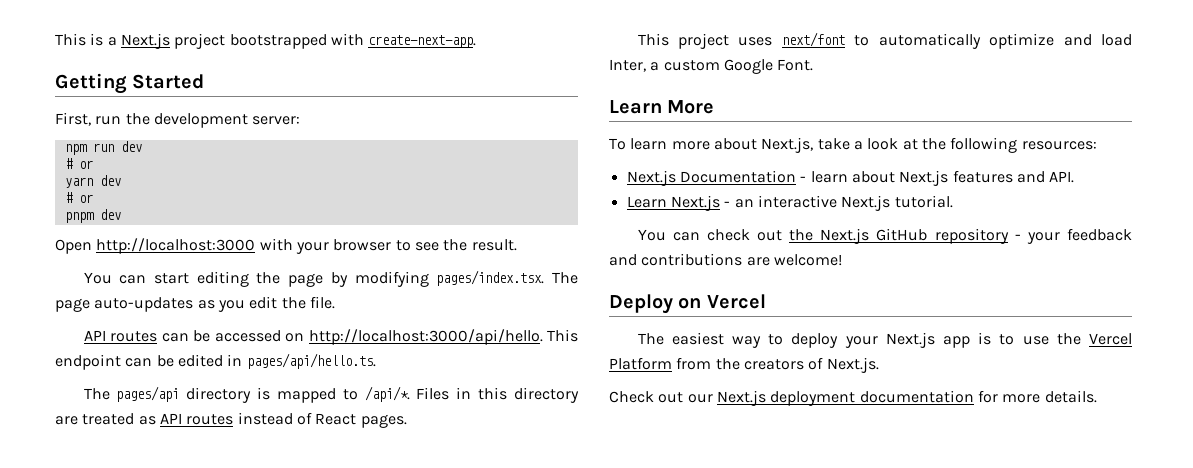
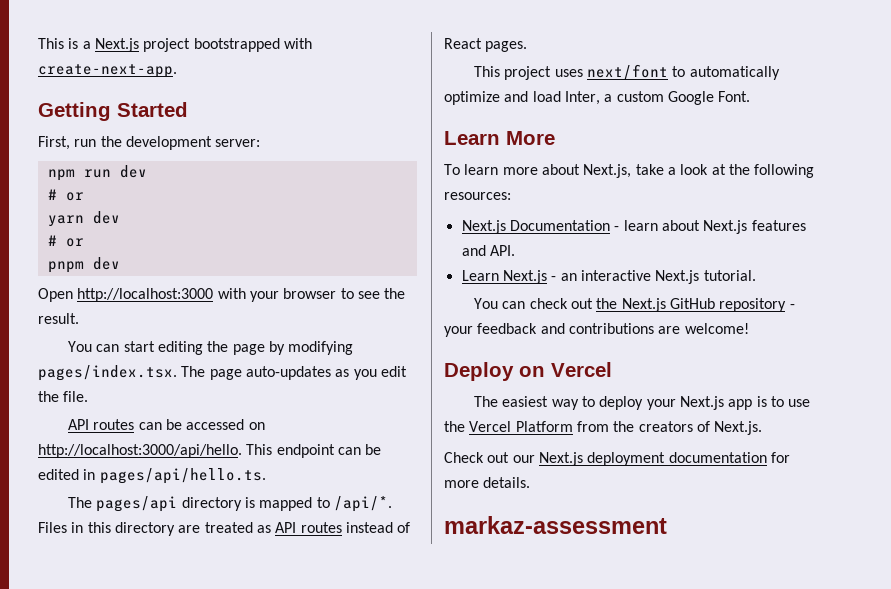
+ markaz-assessment

